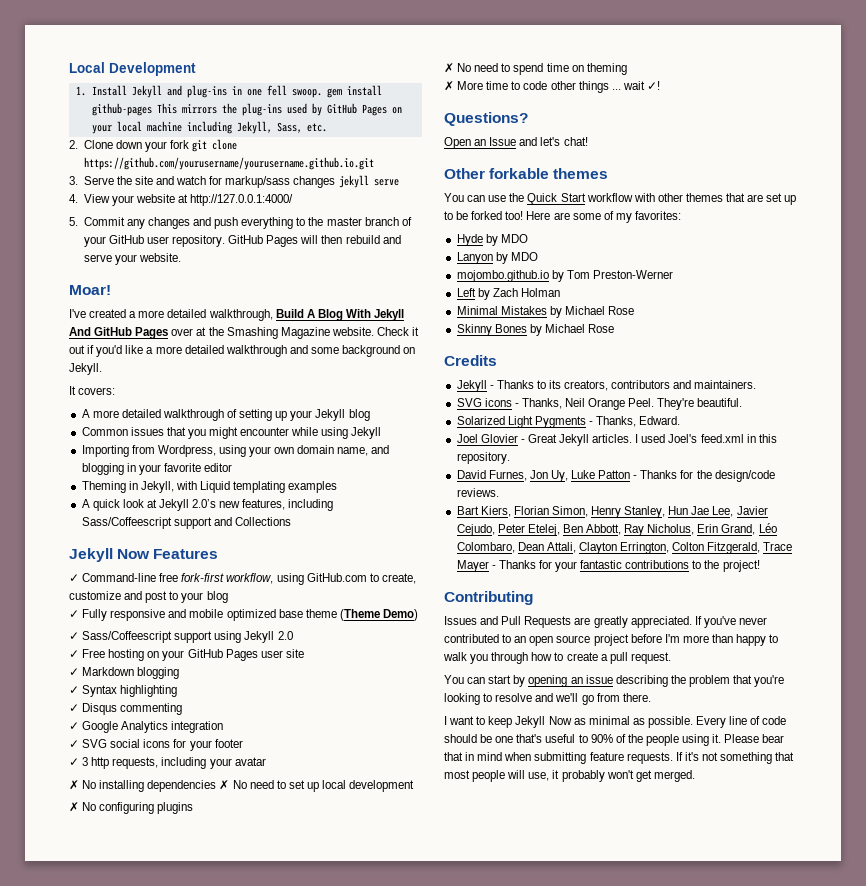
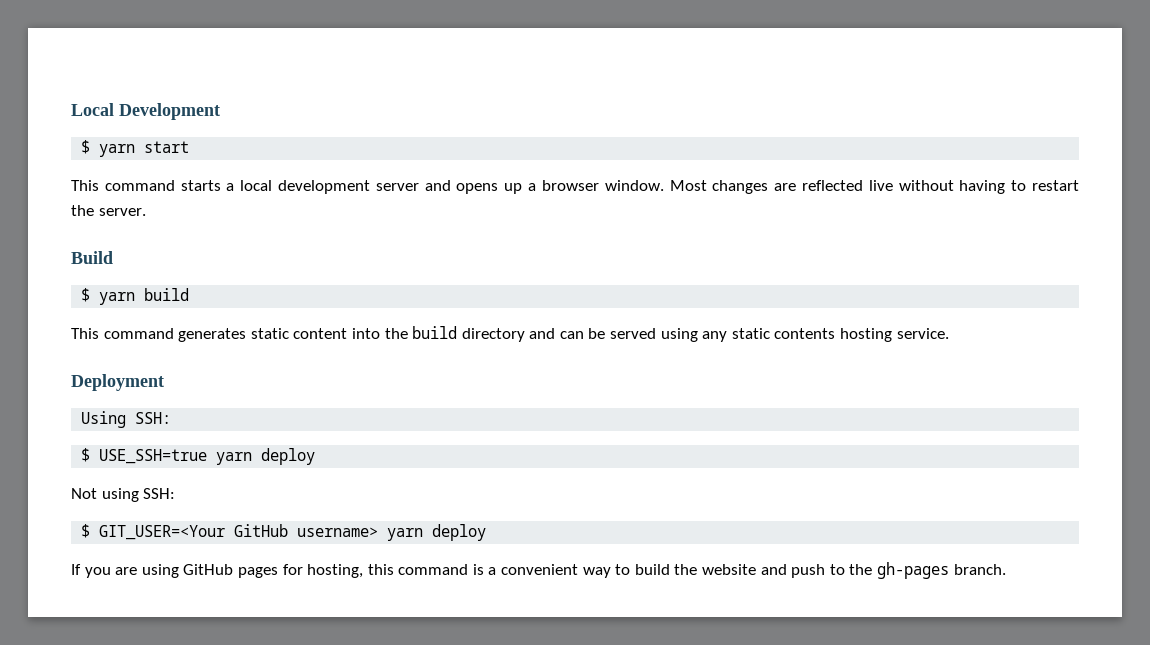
- 1. Install Jekyll and plug-ins in one fell swoop. gem install github-pages This mirrors the plug-ins used by GitHub Pages on your local machine including Jekyll, Sass, etc.
- 2. Clone down your fork git clone https://github.com/yourusername/yourusername.github.io.git
- 3. Serve the site and watch for markup/sass changes jekyll serve
- 4. View your website at http://127.0.0.1:4000/
- 5. Commit any changes and push everything to the master branch of your GitHub user repository. GitHub Pages will then rebuild and serve your website.
- Moar!
- I've created a more detailed walkthrough, Build A Blog With Jekyll And GitHub Pages over at the Smashing Magazine website. Check it out if you'd like a more detailed walkthrough and some background on Jekyll.
- It covers:
- A more detailed walkthrough of setting up your Jekyll blog
- Common issues that you might encounter while using Jekyll
- Importing from Wordpress, using your own domain name, and blogging in your favorite editor
- Theming in Jekyll, with Liquid templating examples
- A quick look at Jekyll 2.0’s new features, including Sass/Coffeescript support and Collections
- Jekyll Now Features
- ✓ Command-line free fork-first workflow, using GitHub.com to create, customize and post to your blog
- ✓ Fully responsive and mobile optimized base theme (Theme Demo)
- ✓ Sass/Coffeescript support using Jekyll 2.0
- ✓ Free hosting on your GitHub Pages user site
- ✓ Markdown blogging
- ✓ Syntax highlighting
- ✓ Disqus commenting
- ✓ Google Analytics integration
- ✓ SVG social icons for your footer
- ✓ 3 http requests, including your avatar
- ✗ No installing dependencies ✗ No need to set up local development
- ✗ No configuring plugins
- ✗ No need to spend time on theming
- ✗ More time to code other things ... wait ✓!
- Questions?
- Open an Issue and let's chat!
- Other forkable themes
- You can use the Quick Start workflow with other themes that are set up to be forked too! Here are some of my favorites:
- Hyde by MDO
- Lanyon by MDO
- mojombo.github.io by Tom Preston-Werner
- Left by Zach Holman
- Minimal Mistakes by Michael Rose
- Skinny Bones by Michael Rose
- Credits
- Jekyll - Thanks to its creators, contributors and maintainers.
- SVG icons - Thanks, Neil Orange Peel. They're beautiful.
- Solarized Light Pygments - Thanks, Edward.
- Joel Glovier - Great Jekyll articles. I used Joel's feed.xml in this repository.
- David Furnes, Jon Uy, Luke Patton - Thanks for the design/code reviews.
- Bart Kiers, Florian Simon, Henry Stanley, Hun Jae Lee, Javier Cejudo, Peter Etelej, Ben Abbott, Ray Nicholus, Erin Grand, Léo Colombaro, Dean Attali, Clayton Errington, Colton Fitzgerald, Trace Mayer - Thanks for your fantastic contributions to the project!
- Contributing
- Issues and Pull Requests are greatly appreciated. If you've never contributed to an open source project before I'm more than happy to walk you through how to create a pull request.
- You can start by opening an issue describing the problem that you're looking to resolve and we'll go from there.
- I want to keep Jekyll Now as minimal as possible. Every line of code should be one that's useful to 90% of the people using it. Please bear that in mind when submitting feature requests. If it's not something that most people will use, it probably won't get merged.
+ $ yarn start
+ This command starts a local development server and opens up a browser window. Most changes are reflected live without having to restart the server.
+ Build
+ $ yarn build
+ This command generates static content into the build directory and can be served using any static contents hosting service.
+ Deployment
+ Using SSH:
+ $ USE_SSH=true yarn deploy
+ Not using SSH:
+ $ GIT_USER=<Your GitHub username> yarn deploy
+ If you are using GitHub pages for hosting, this command is a convenient way to build the website and push to the gh-pages branch.

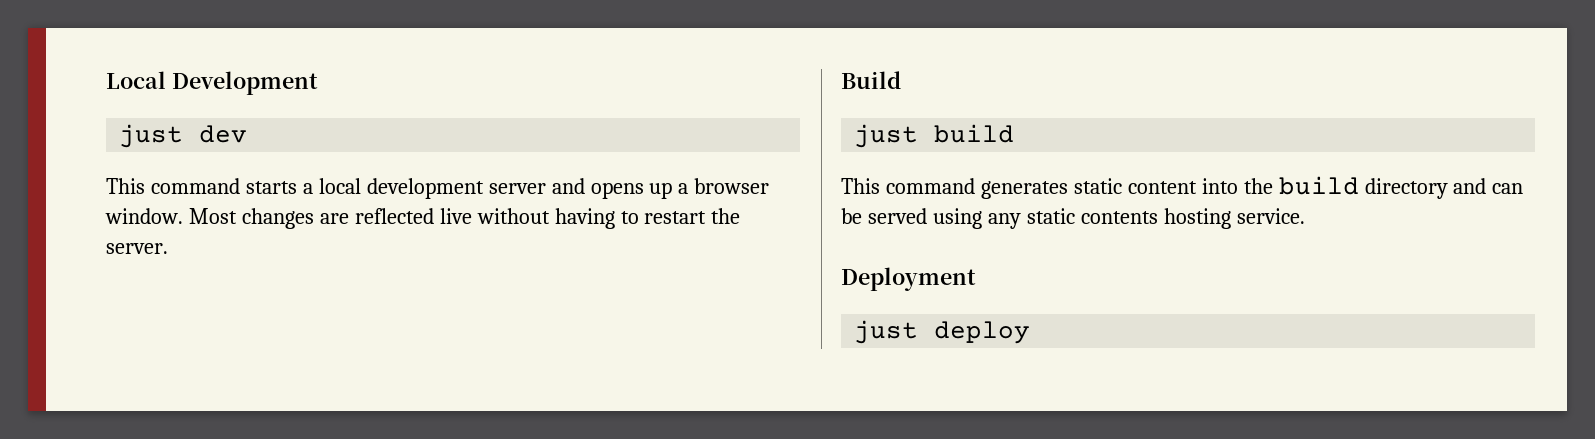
- $ yarn start
+ just dev
- $ yarn build
+ just build
- Using SSH:
- $ USE_SSH=true yarn deploy
- Not using SSH:
- $ GIT_USER=<Your GitHub username> yarn deploy
- If you are using GitHub pages for hosting, this command is a convenient way to build the website and push to the gh-pages branch.
+ just deploy

